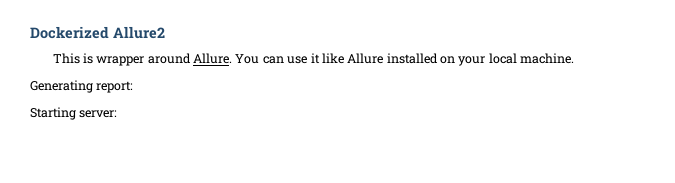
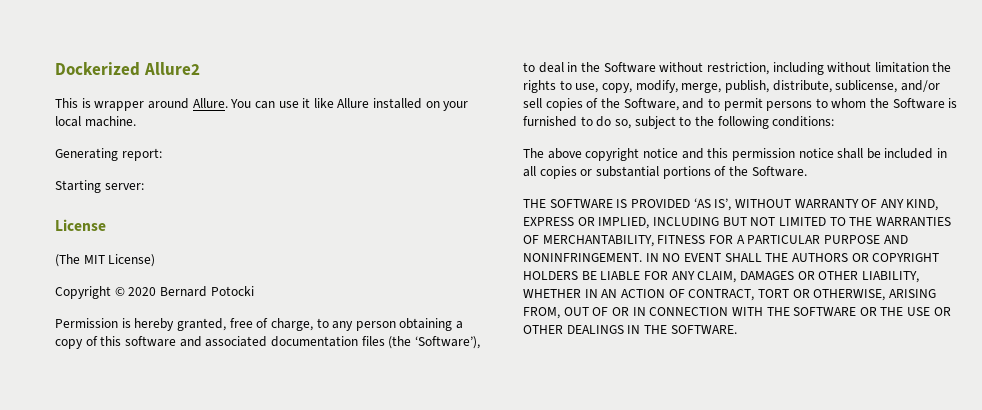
+ License
+ (The MIT License)
+ Copyright © 2020 Bernard Potocki
+ Permission is hereby granted, free of charge, to any person obtaining a copy of this software and associated documentation files (the ‘Software’), to deal in the Software without restriction, including without limitation the rights to use, copy, modify, merge, publish, distribute, sublicense, and/or sell copies of the Software, and to permit persons to whom the Software is furnished to do so, subject to the following conditions:
+ The above copyright notice and this permission notice shall be included in all copies or substantial portions of the Software.
+ THE SOFTWARE IS PROVIDED ‘AS IS’, WITHOUT WARRANTY OF ANY KIND, EXPRESS OR IMPLIED, INCLUDING BUT NOT LIMITED TO THE WARRANTIES OF MERCHANTABILITY, FITNESS FOR A PARTICULAR PURPOSE AND NONINFRINGEMENT. IN NO EVENT SHALL THE AUTHORS OR COPYRIGHT HOLDERS BE LIABLE FOR ANY CLAIM, DAMAGES OR OTHER LIABILITY, WHETHER IN AN ACTION OF CONTRACT, TORT OR OTHERWISE, ARISING FROM, OUT OF OR IN CONNECTION WITH THE SOFTWARE OR THE USE OR OTHER DEALINGS IN THE SOFTWARE.

